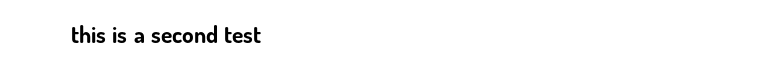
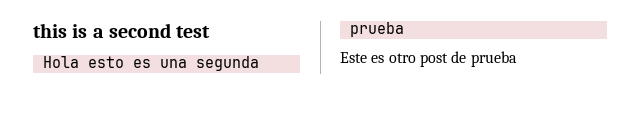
+ Hola esto es una segunda prueba
+ Este es otro post de prueba

